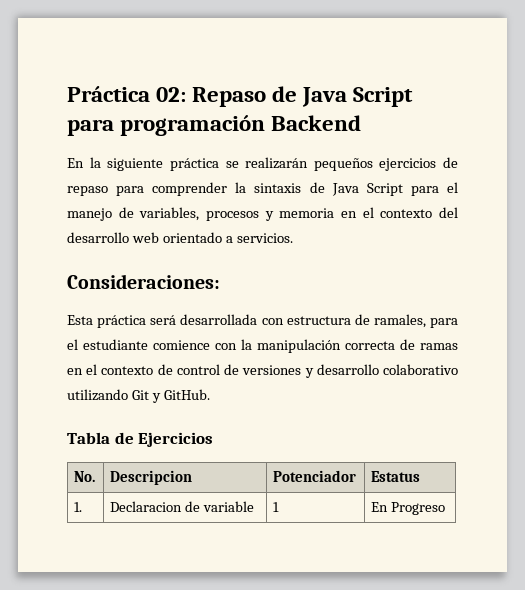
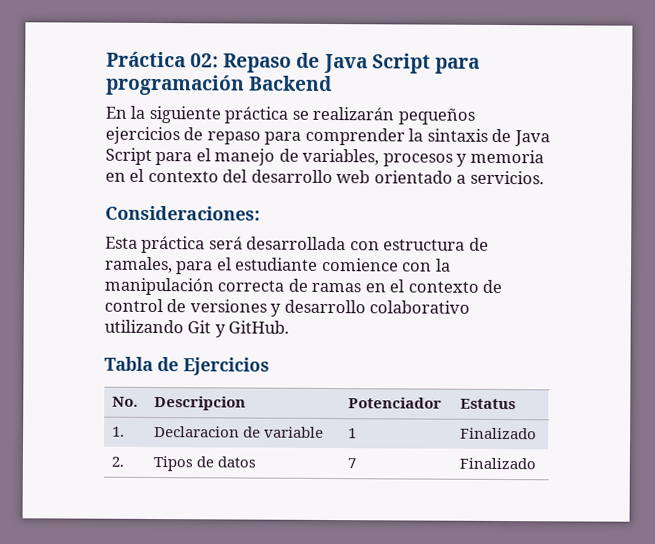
- 1. | Declaracion de variable | 1 | En Progreso
+ 1. | Declaracion de variable | 1 | Finalizado
+ 2. | Tipos de datos | 7 | Finalizado

